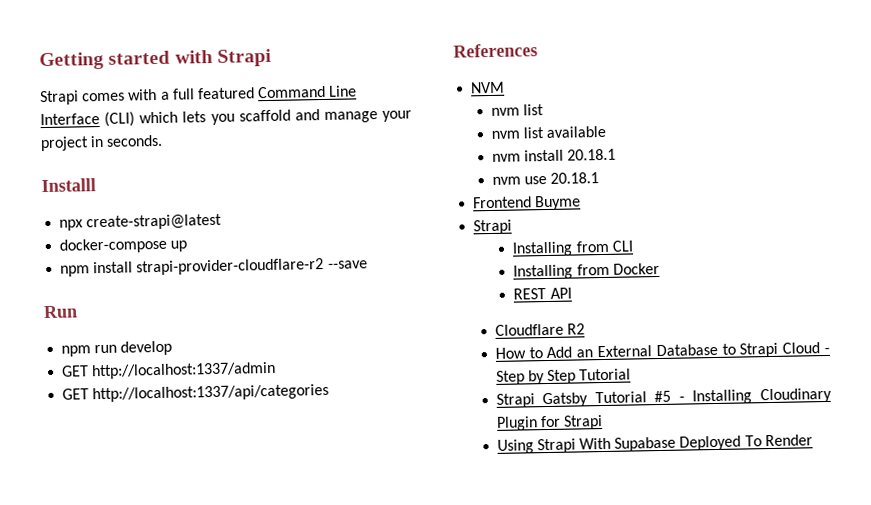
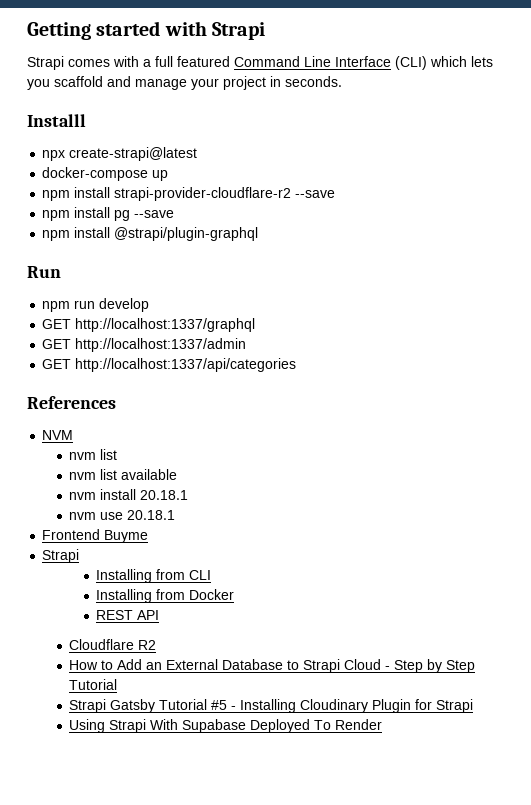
+ npm install pg --save
+ npm install @strapi/plugin-graphql
+ GET http://localhost:1337/graphql

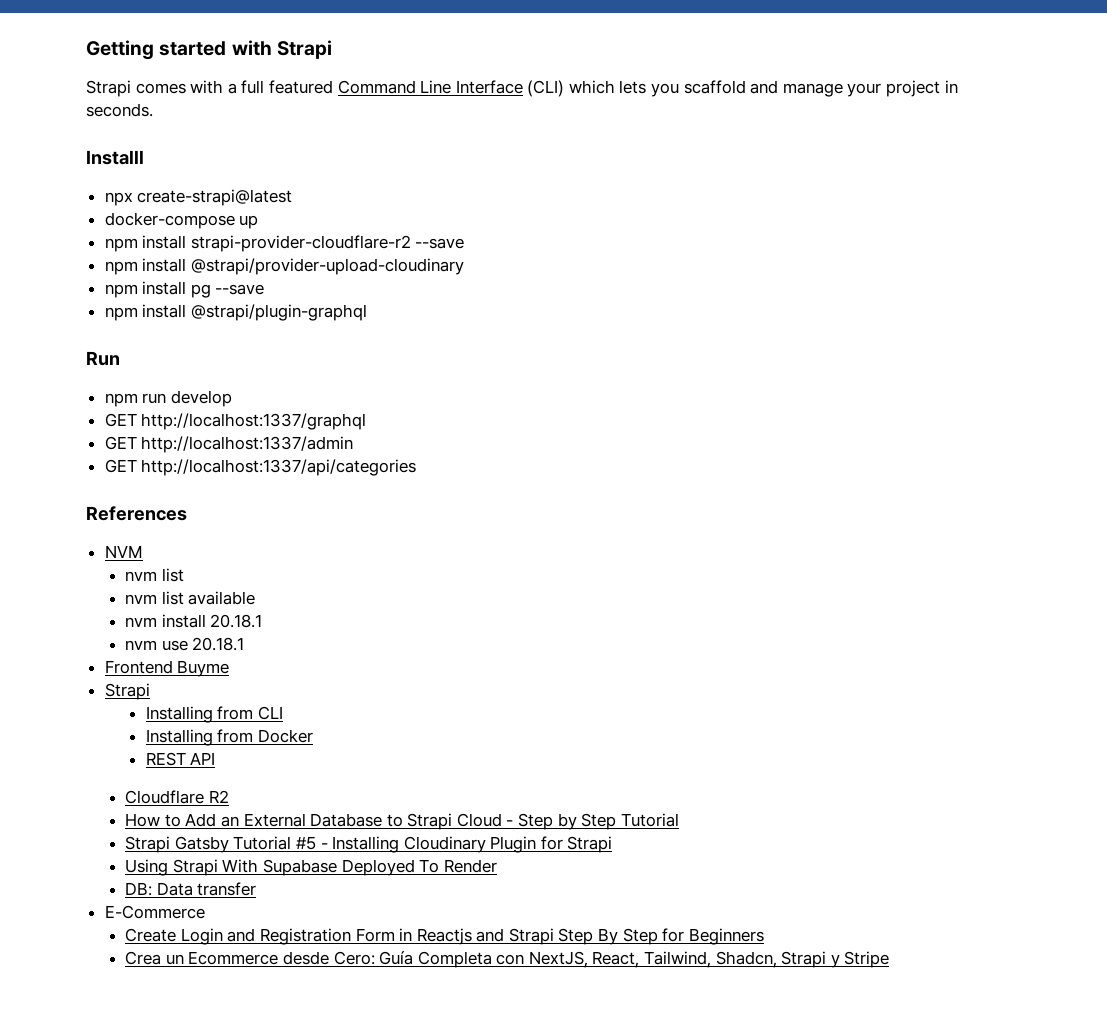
+ npm install @strapi/provider-upload-cloudinary
+ DB: Data transfer
+ E-Commerce
+ Create Login and Registration Form in Reactjs and Strapi Step By Step for Beginners
+ Crea un Ecommerce desde Cero: Guía Completa con NextJS, React, Tailwind, Shadcn, Strapi y Stripe

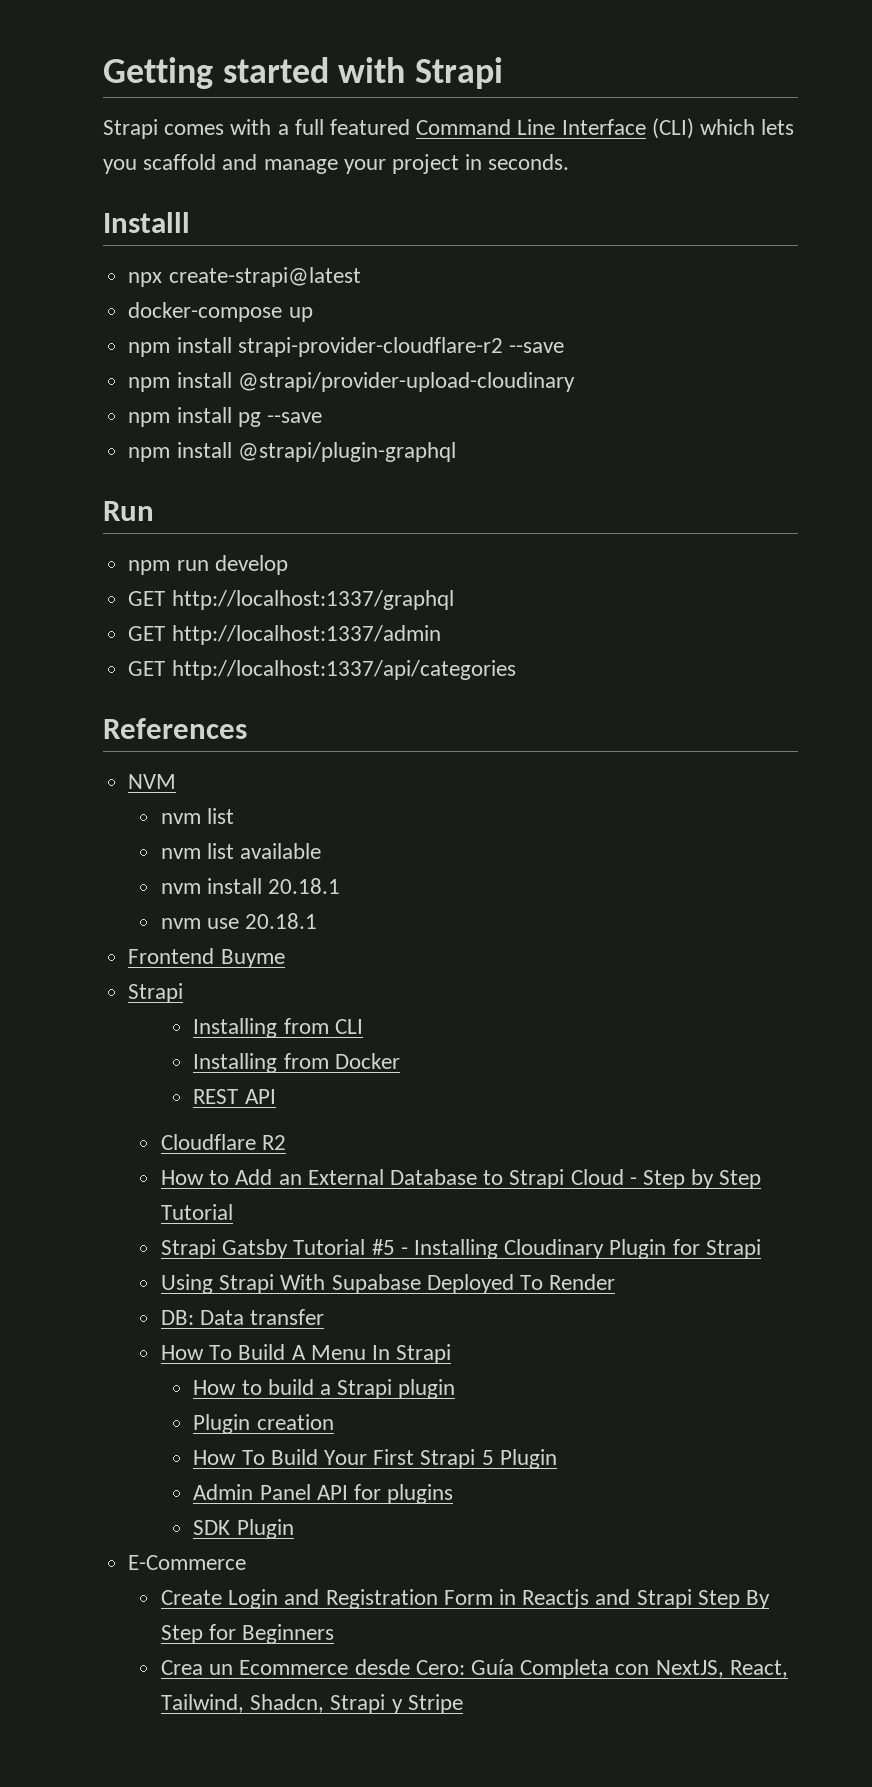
+ How To Build A Menu In Strapi
+ How to build a Strapi plugin
+ Plugin creation
+ How To Build Your First Strapi 5 Plugin
+ Admin Panel API for plugins
+ SDK Plugin

